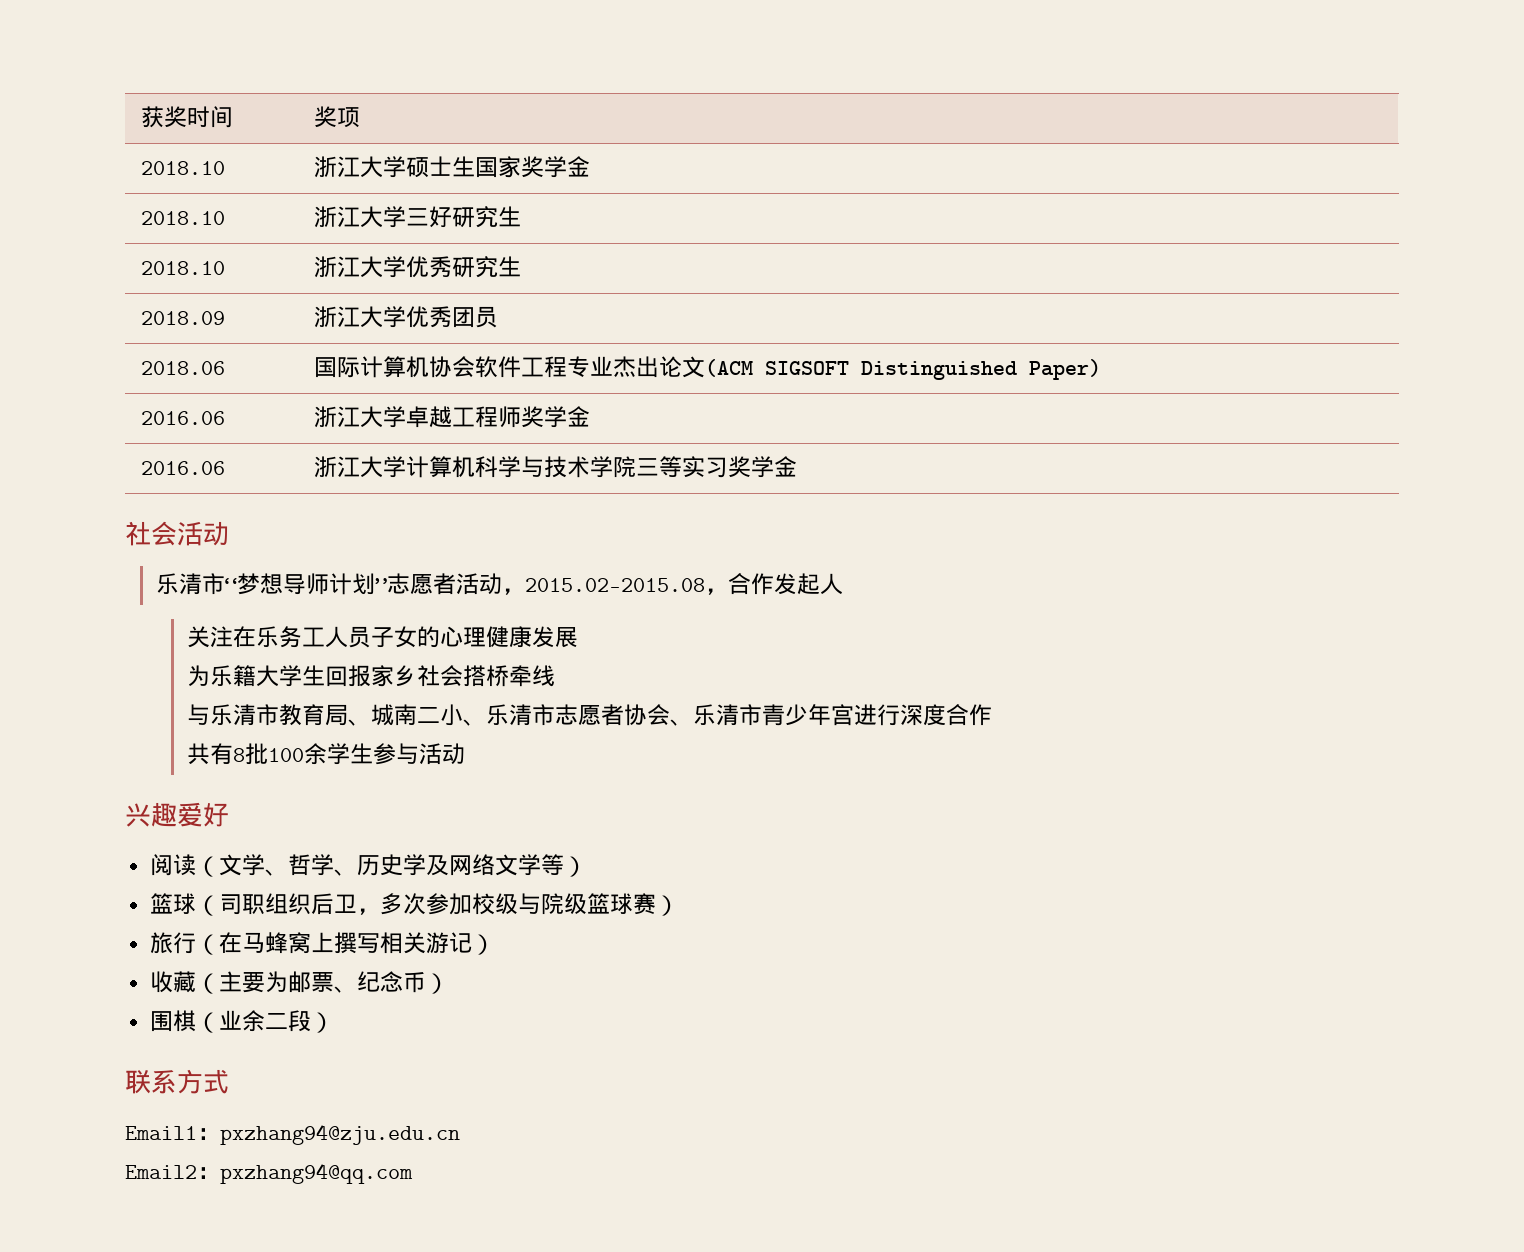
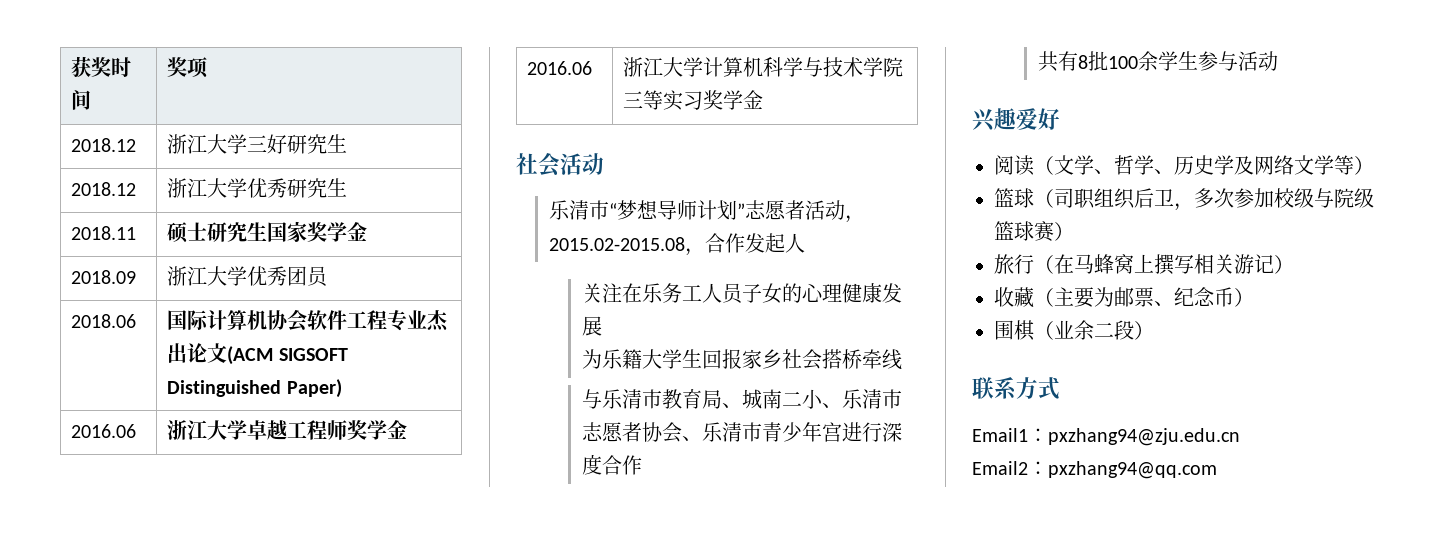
- 2018.10 | 浙江大学硕士生国家奖学金
- 2018.10 | 浙江大学三好研究生
+ 2018.12 | 浙江大学三好研究生
- 2018.10 | 浙江大学优秀研究生
+ 2018.12 | 浙江大学优秀研究生
+ 2018.11 | 硕士研究生国家奖学金

